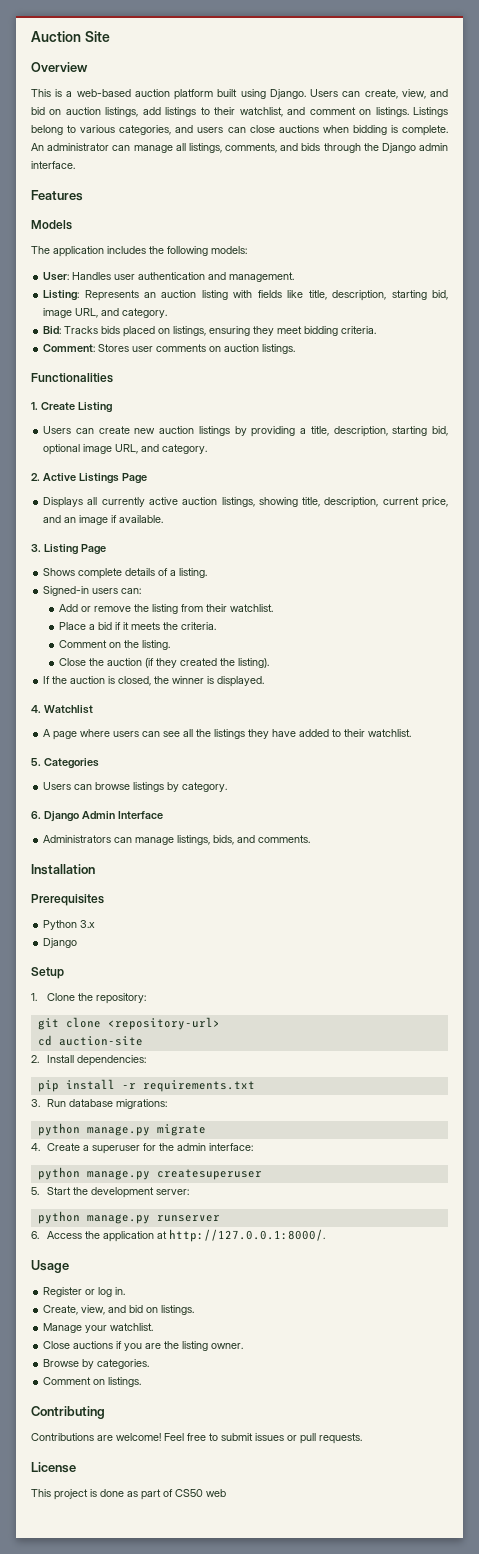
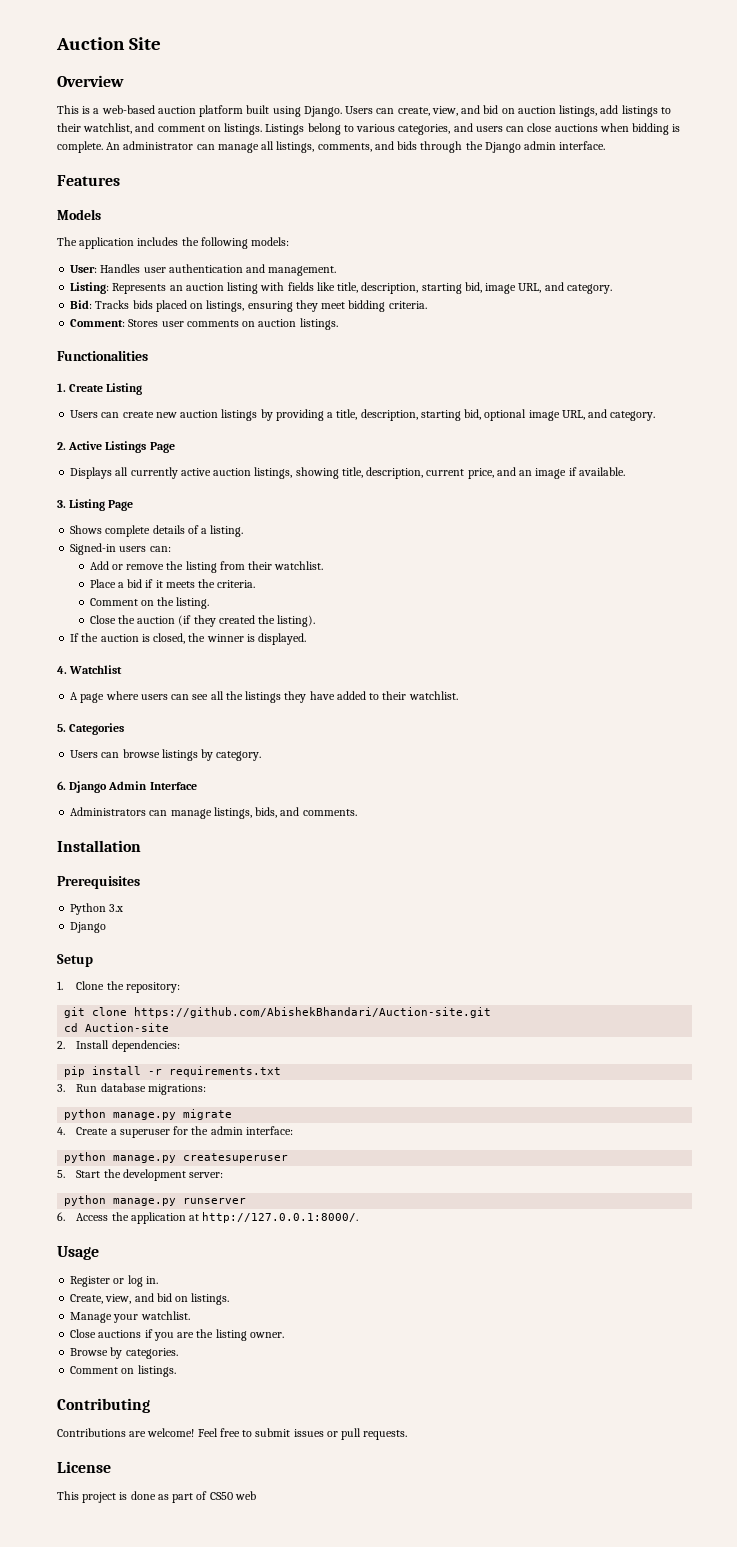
- git clone <repository-url>
+ git clone https://github.com/AbishekBhandari/Auction-site.git
- cd auction-site
+ cd Auction-site

